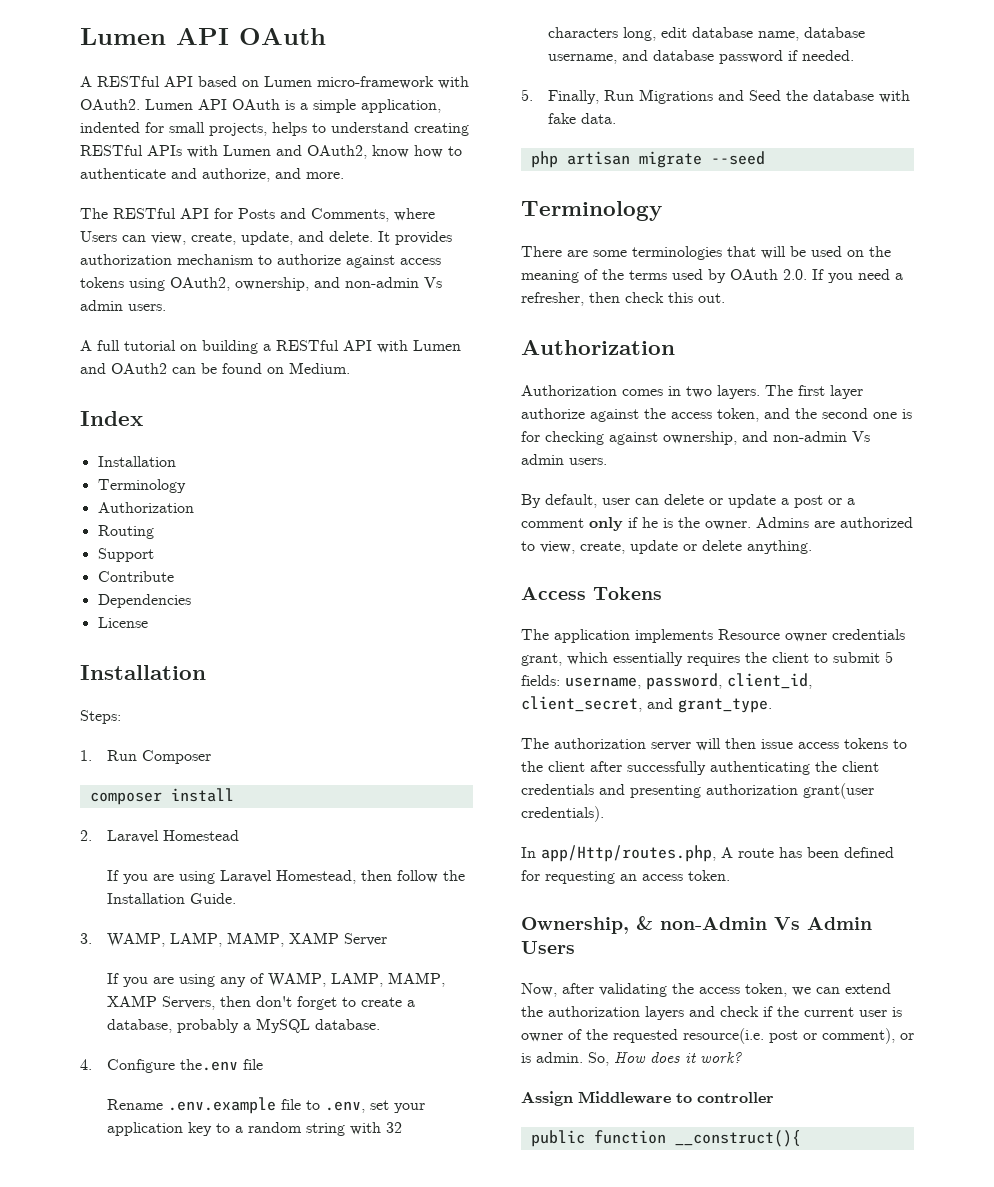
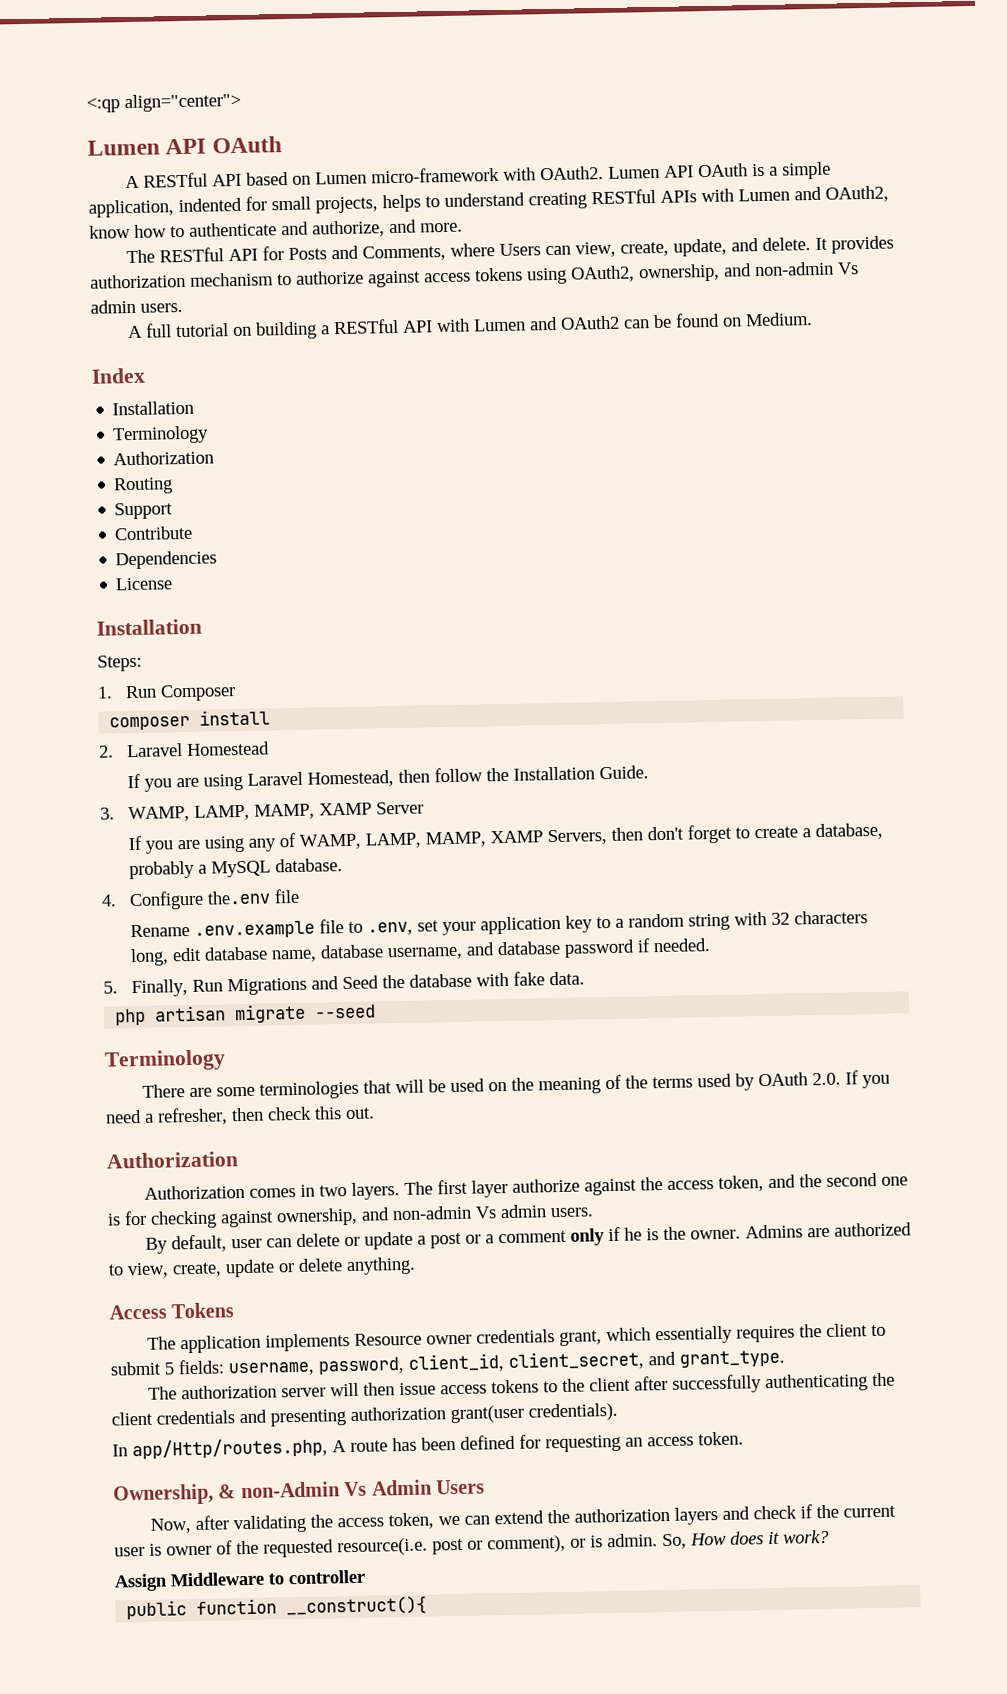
+ <:qp align="center">

